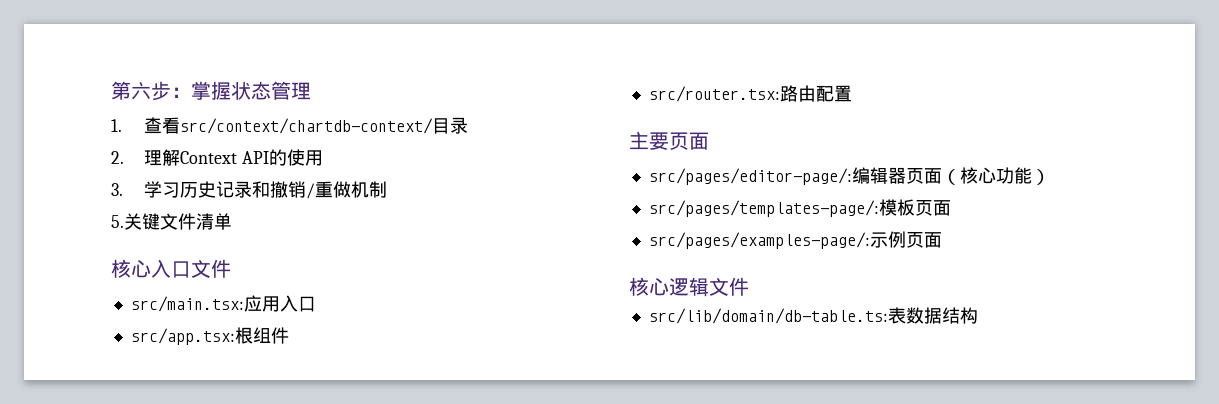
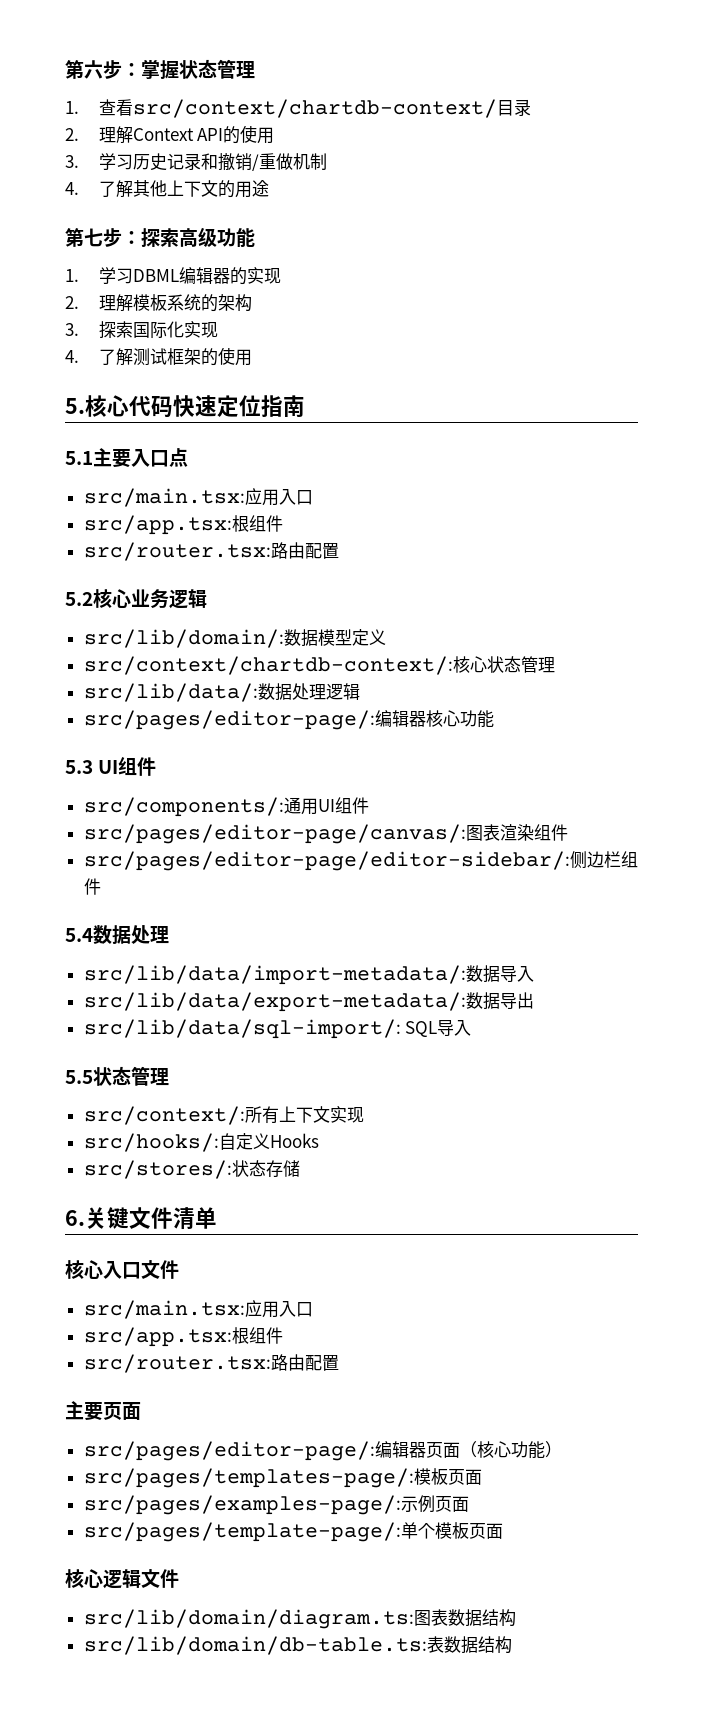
- 5.关键文件清单
+ 4.了解其他上下文的用途
+ 第七步：探索高级功能
+ 1.学习DBML编辑器的实现
+ 2.理解模板系统的架构
+ 3.探索国际化实现
+ 4.了解测试框架的使用
+ 5.核心代码快速定位指南
+ 5.1主要入口点
+ src/main.tsx:应用入口
+ src/app.tsx:根组件
+ src/router.tsx:路由配置
+ 5.2核心业务逻辑
+ src/lib/domain/:数据模型定义
+ src/context/chartdb-context/:核心状态管理
+ src/lib/data/:数据处理逻辑
+ src/pages/editor-page/:编辑器核心功能
+ 5.3 UI组件
+ src/components/:通用UI组件
+ src/pages/editor-page/canvas/:图表渲染组件
+ src/pages/editor-page/editor-sidebar/:侧边栏组件
+ 5.4数据处理
+ src/lib/data/import-metadata/:数据导入
+ src/lib/data/export-metadata/:数据导出
+ src/lib/data/sql-import/: SQL导入
+ 5.5状态管理
+ src/context/:所有上下文实现
+ src/hooks/:自定义Hooks
+ src/stores/:状态存储
+ 6.关键文件清单
+ src/pages/template-page/:单个模板页面
+ src/lib/domain/diagram.ts:图表数据结构

